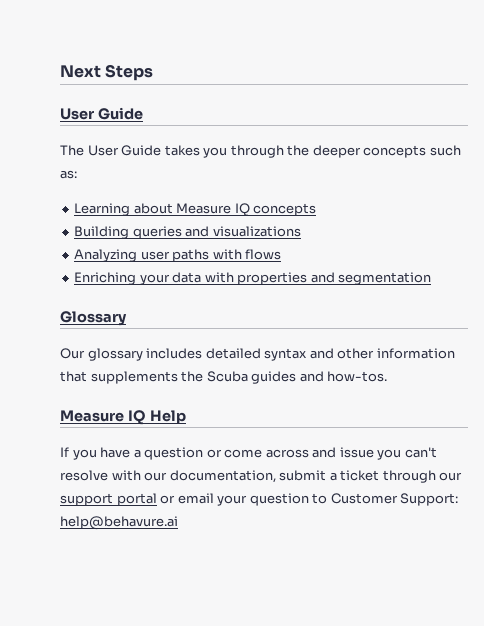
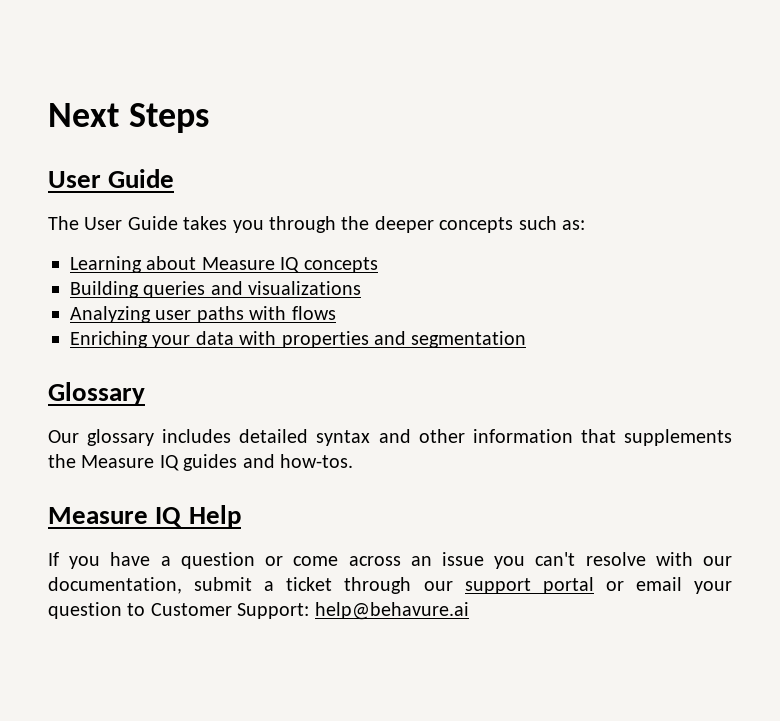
- Our glossary includes detailed syntax and other information that supplements the Scuba guides and how-tos.
+ Our glossary includes detailed syntax and other information that supplements the Measure IQ guides and how-tos.
- If you have a question or come across and issue you can't resolve with our documentation, submit a ticket through our support portal or email your question to Customer Support: help@behavure.ai
+ If you have a question or come across an issue you can't resolve with our documentation, submit a ticket through our support portal or email your question to Customer Support: help@behavure.ai

